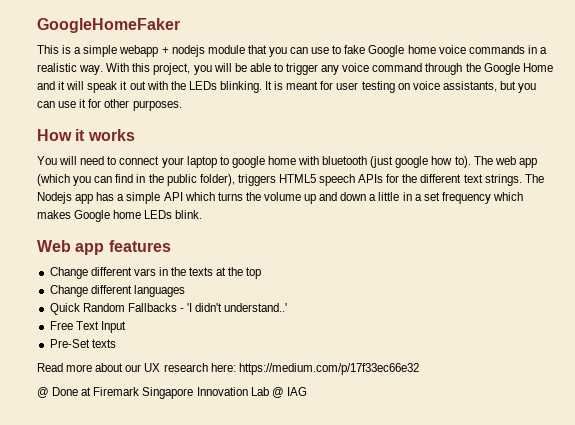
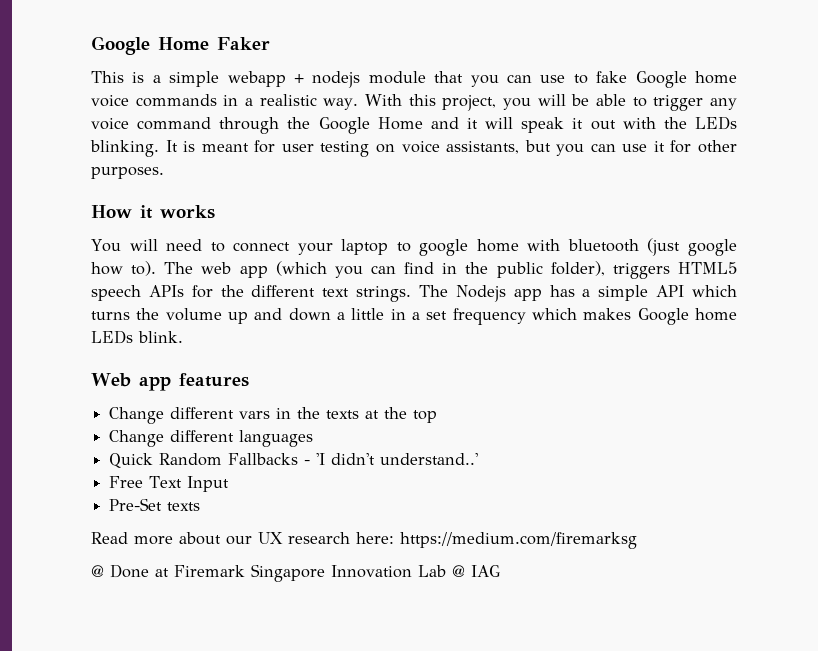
- GoogleHomeFaker
+ Google Home Faker
- Read more about our UX research here: https://medium.com/p/17f33ec66e32
+ Read more about our UX research here: https://medium.com/firemarksg

